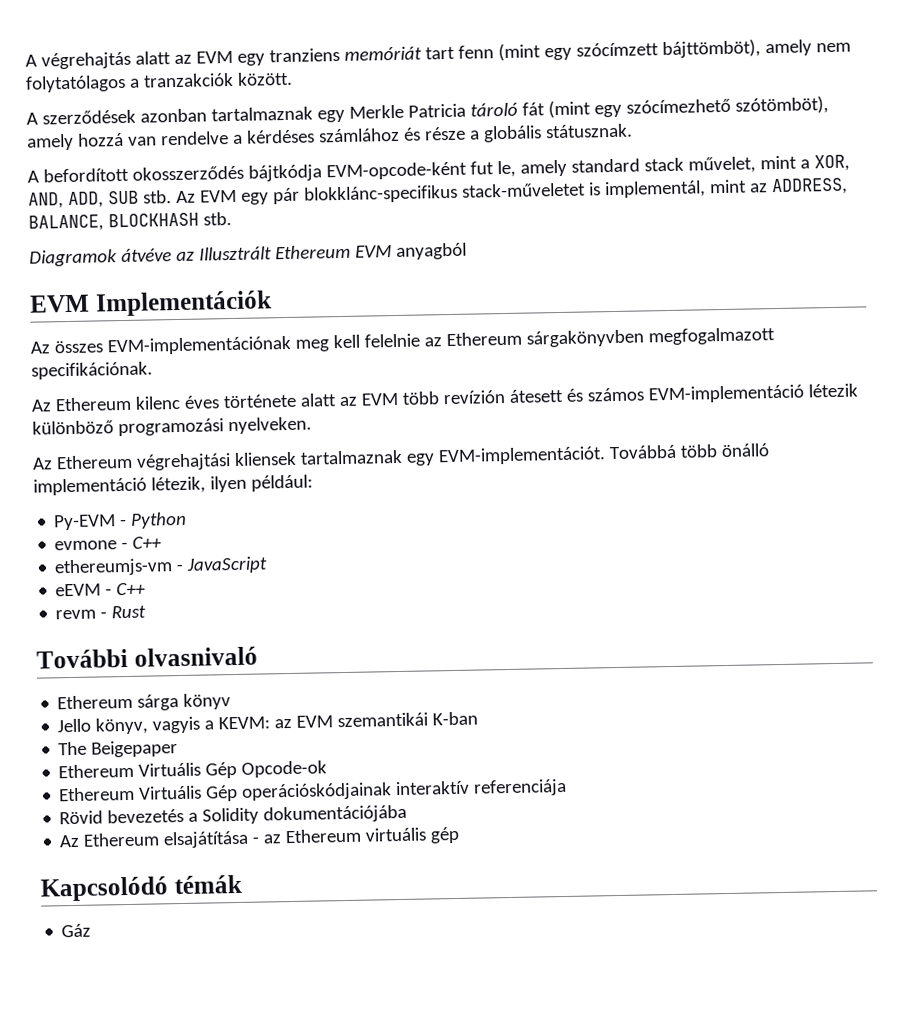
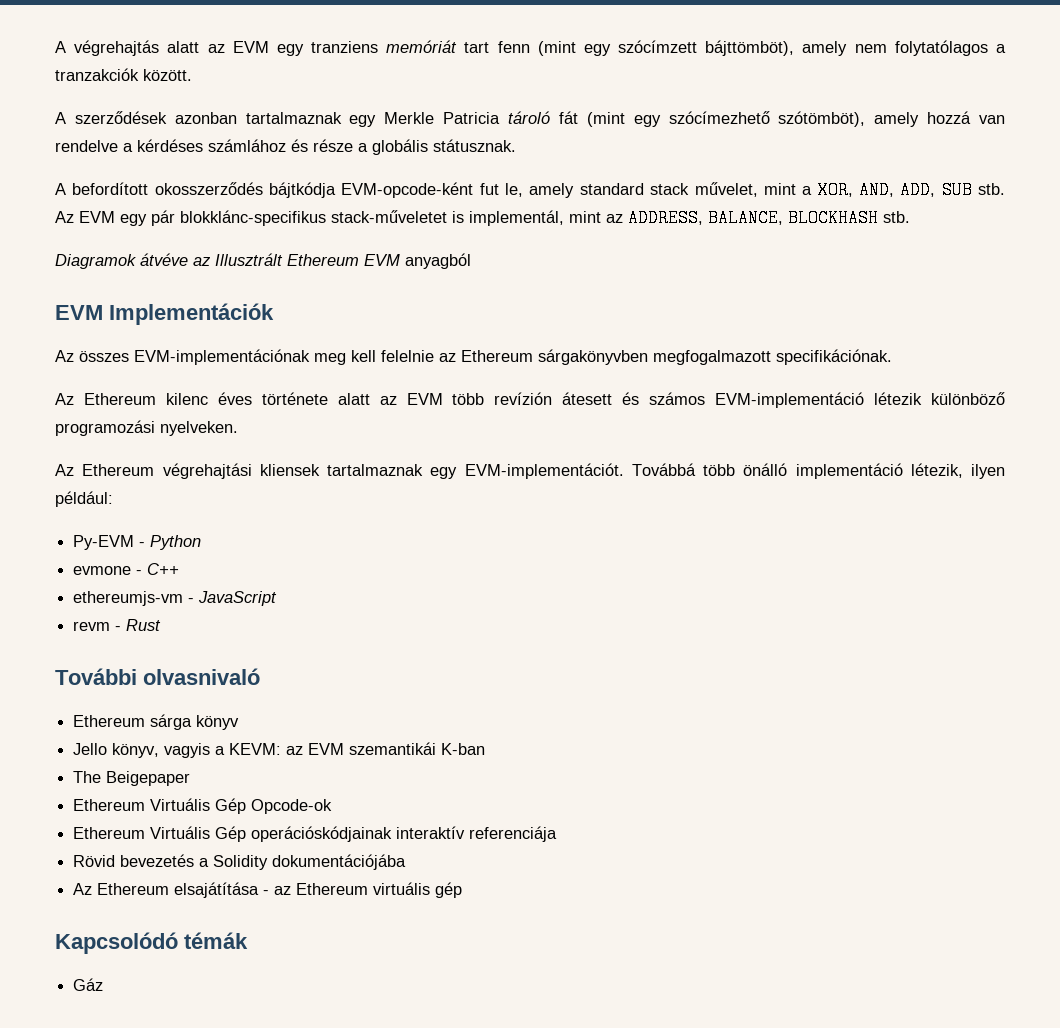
- eEVM - C++

